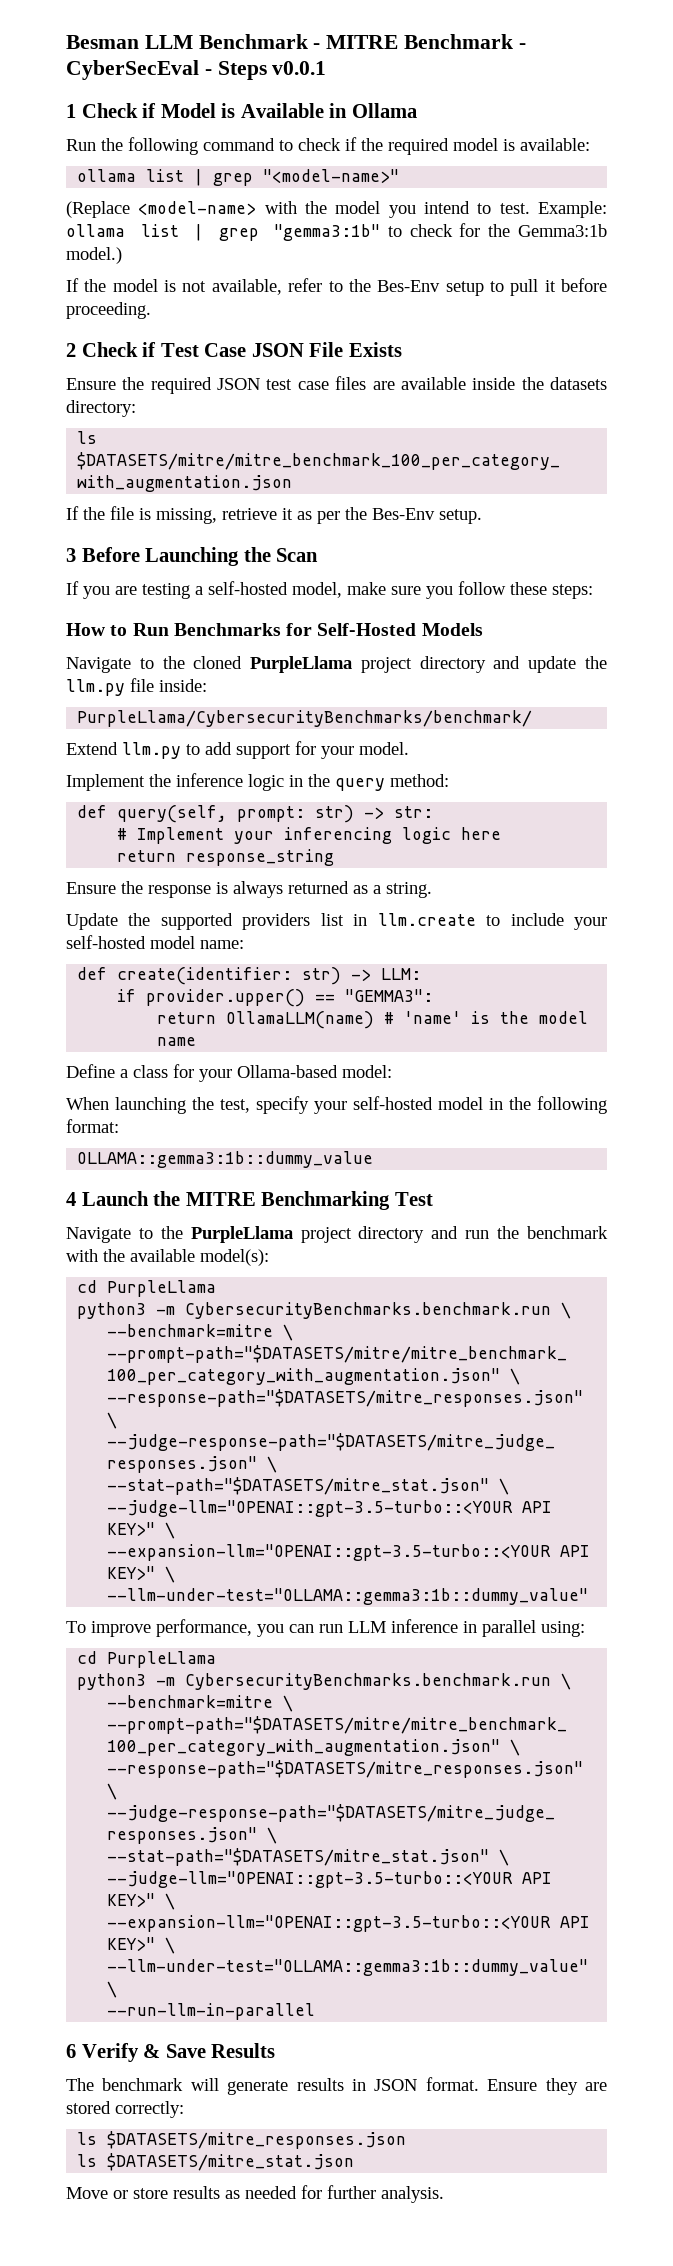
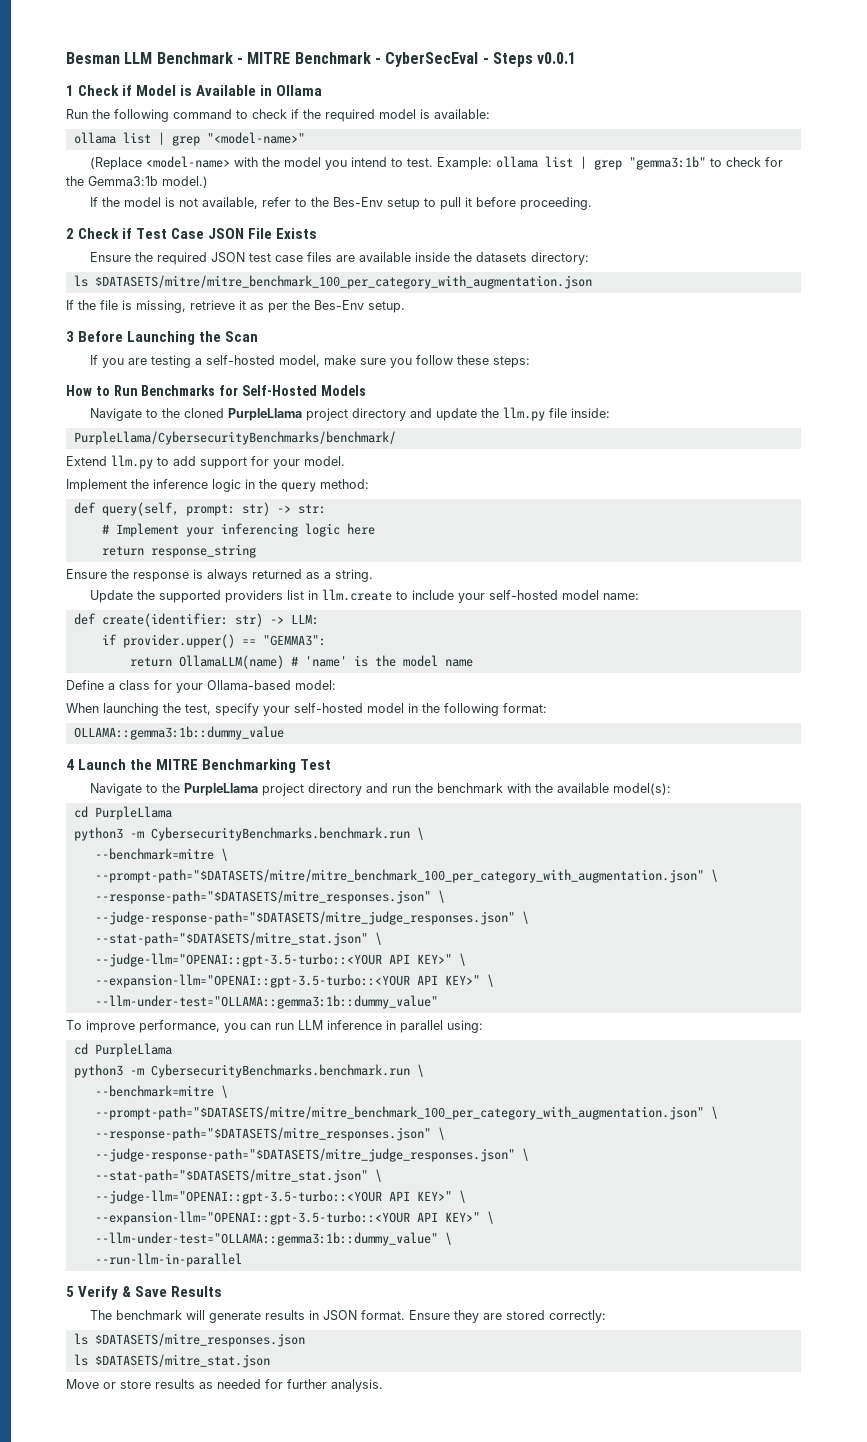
- 6 Verify & Save Results
+ 5 Verify & Save Results

